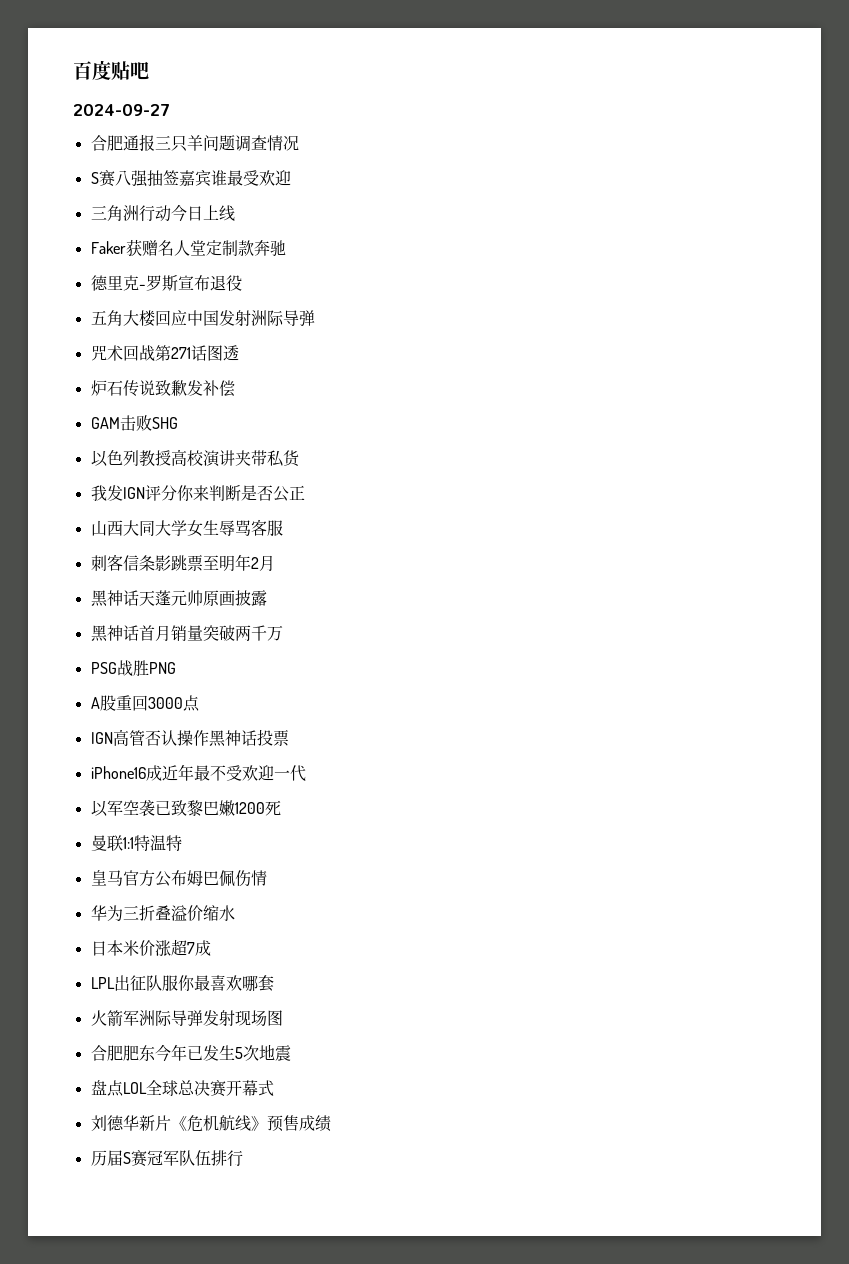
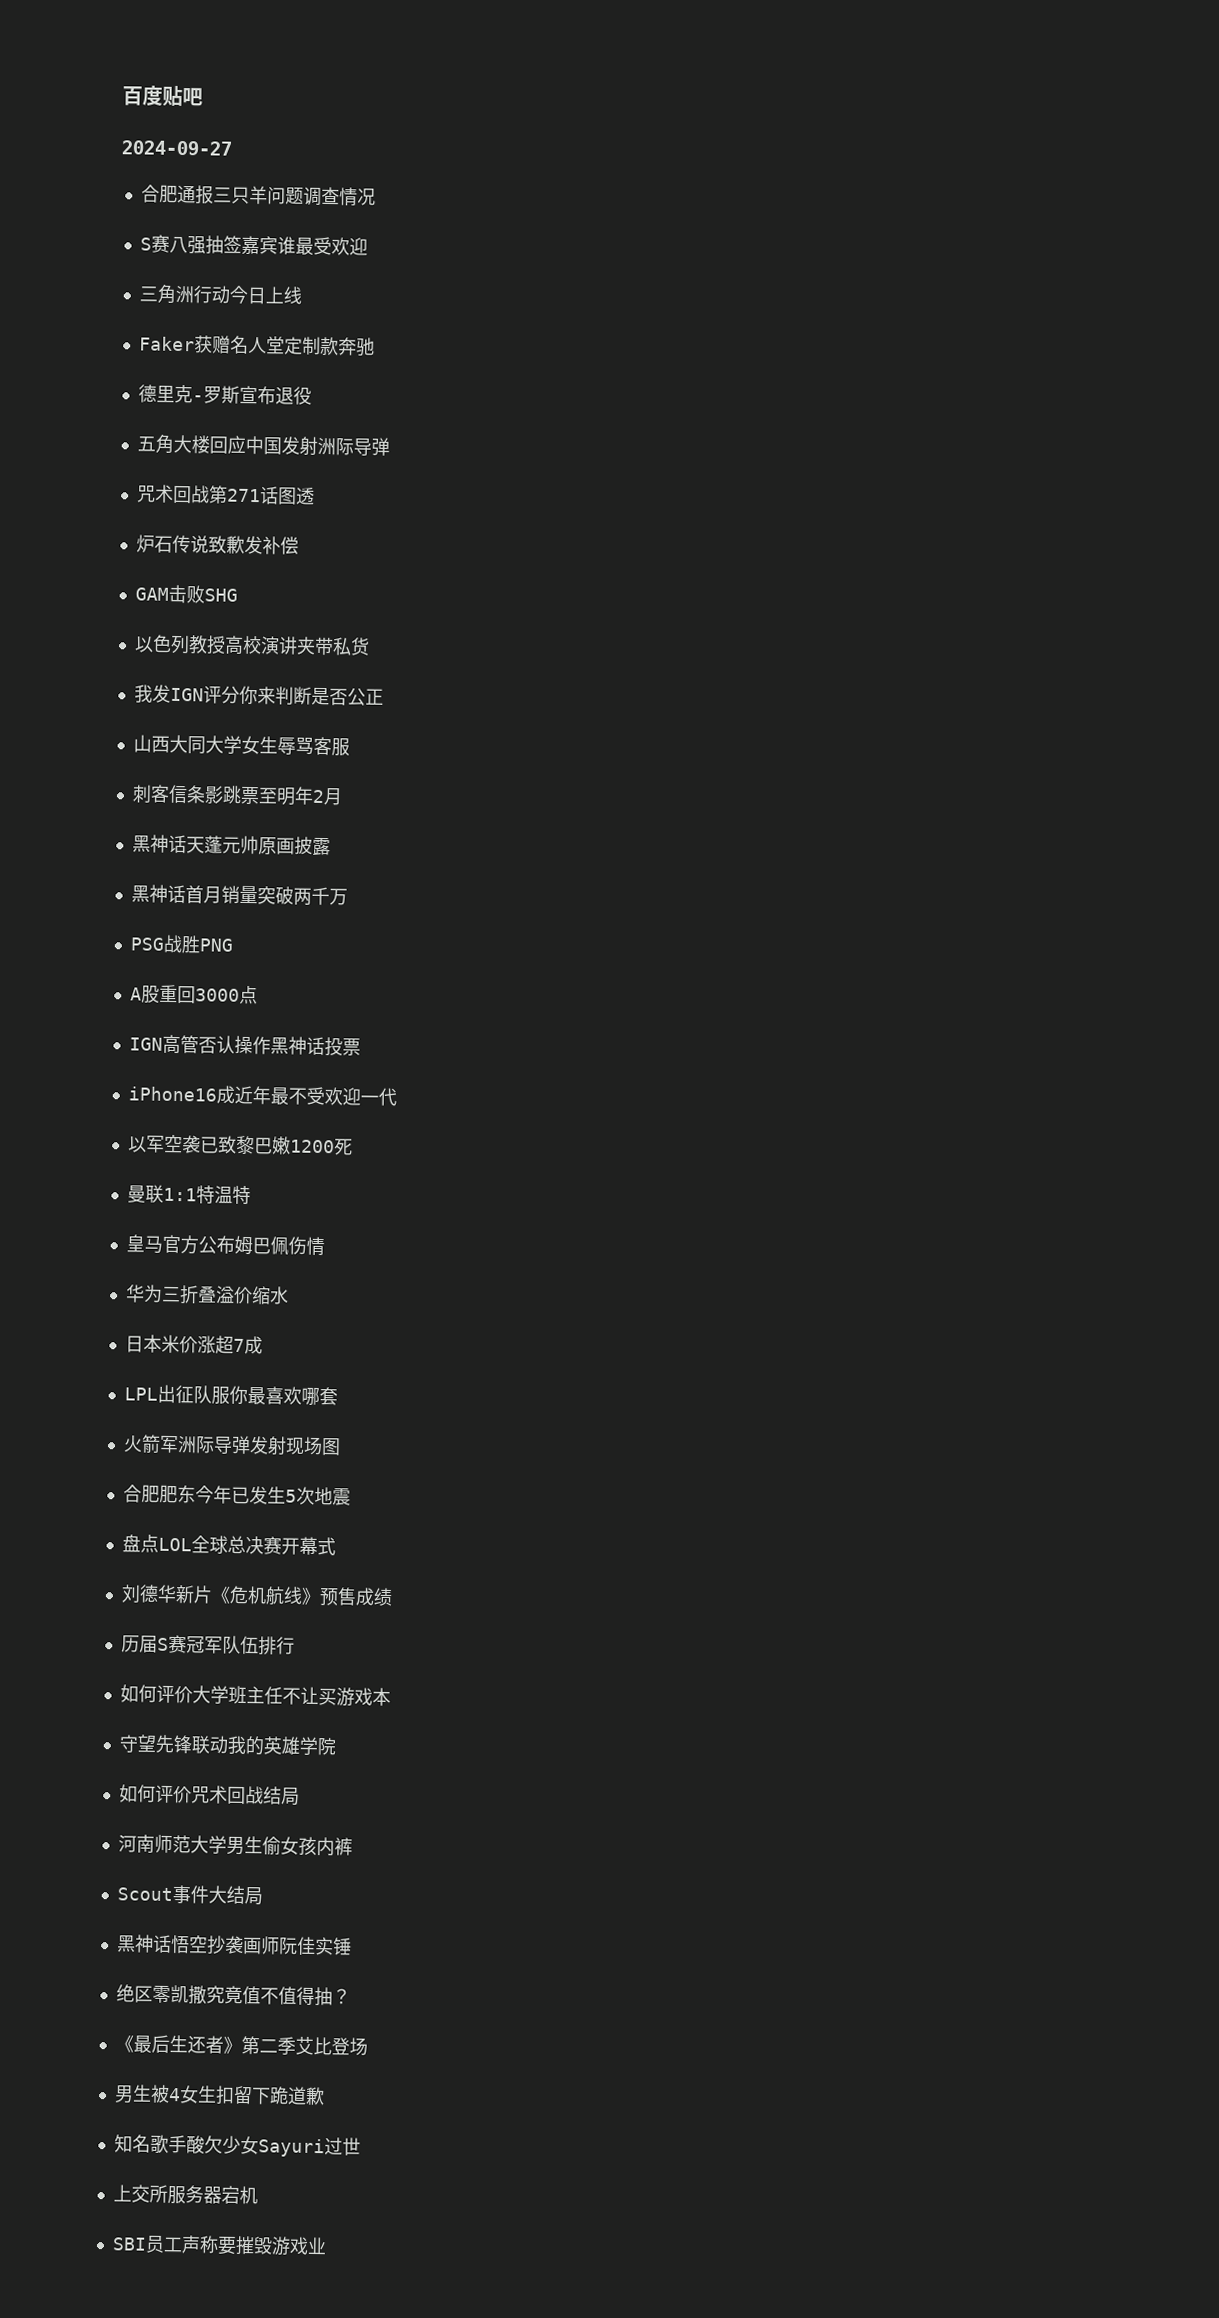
+ 如何评价大学班主任不让买游戏本
+ 守望先锋联动我的英雄学院
+ 如何评价咒术回战结局
+ 河南师范大学男生偷女孩内裤
+ Scout事件大结局
+ 黑神话悟空抄袭画师阮佳实锤
+ 绝区零凯撒究竟值不值得抽？
+ 《最后生还者》第二季艾比登场
+ 男生被4女生扣留下跪道歉
+ 知名歌手酸欠少女Sayuri过世
+ 上交所服务器宕机
+ SBI员工声称要摧毁游戏业

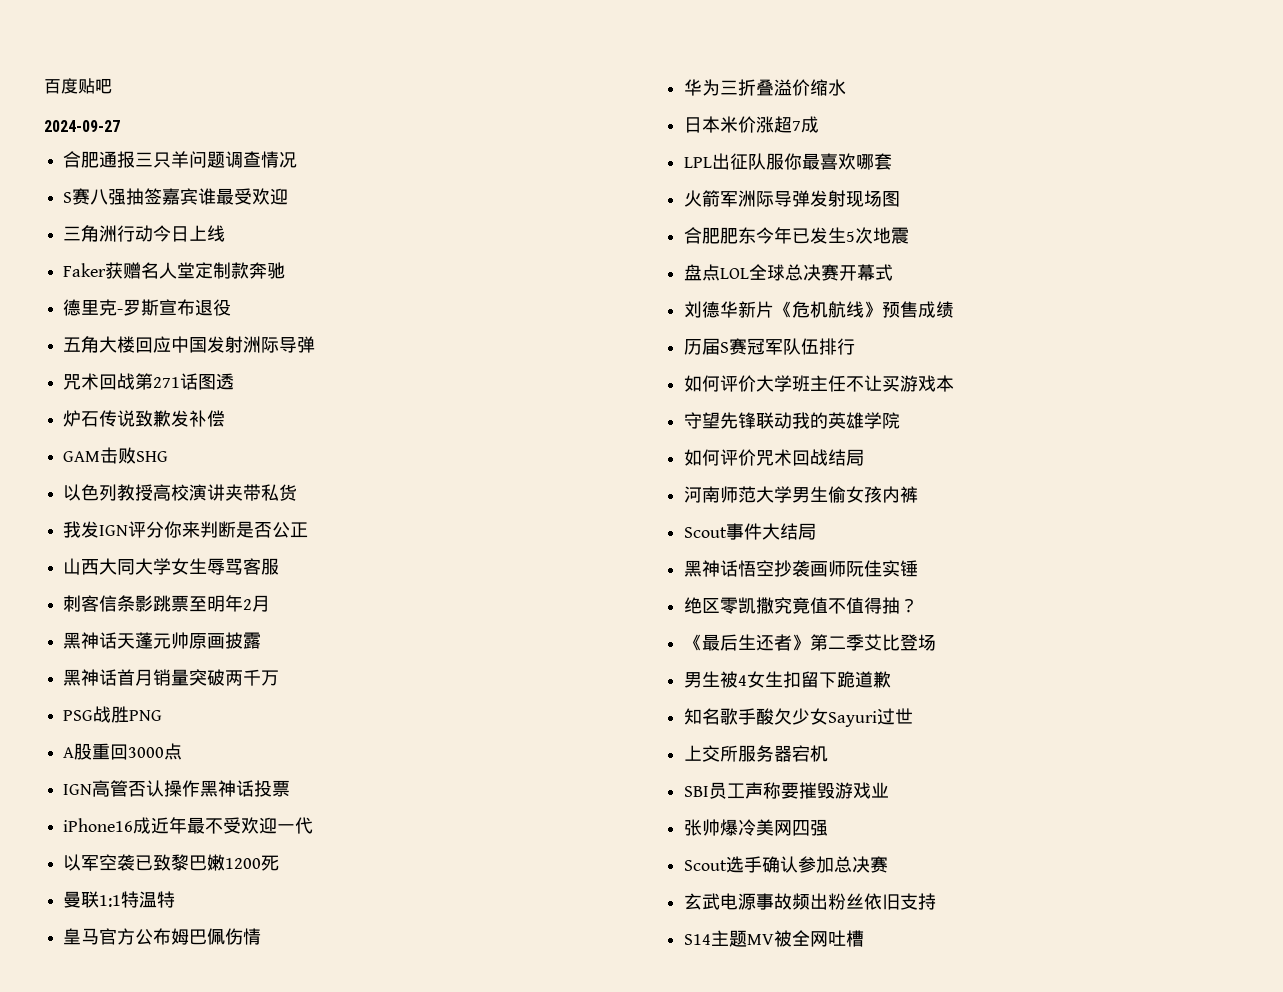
+ 张帅爆冷美网四强
+ Scout选手确认参加总决赛
+ 玄武电源事故频出粉丝依旧支持
+ S14主题MV被全网吐槽

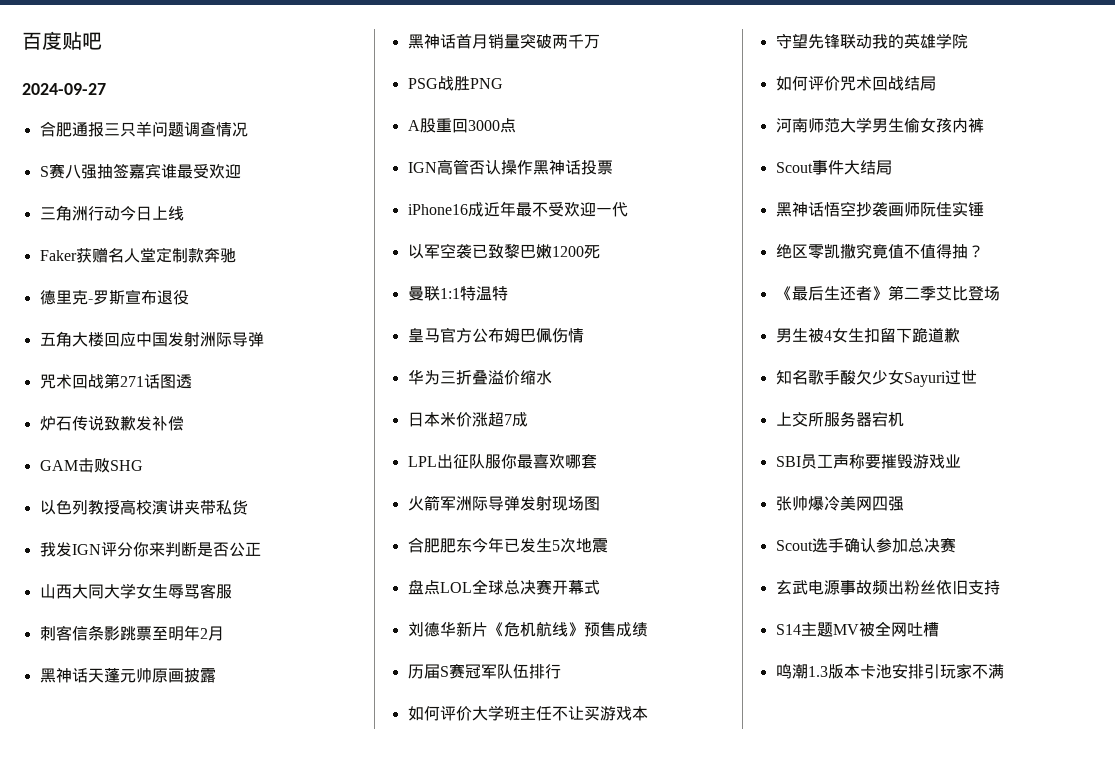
+ 鸣潮1.3版本卡池安排引玩家不满

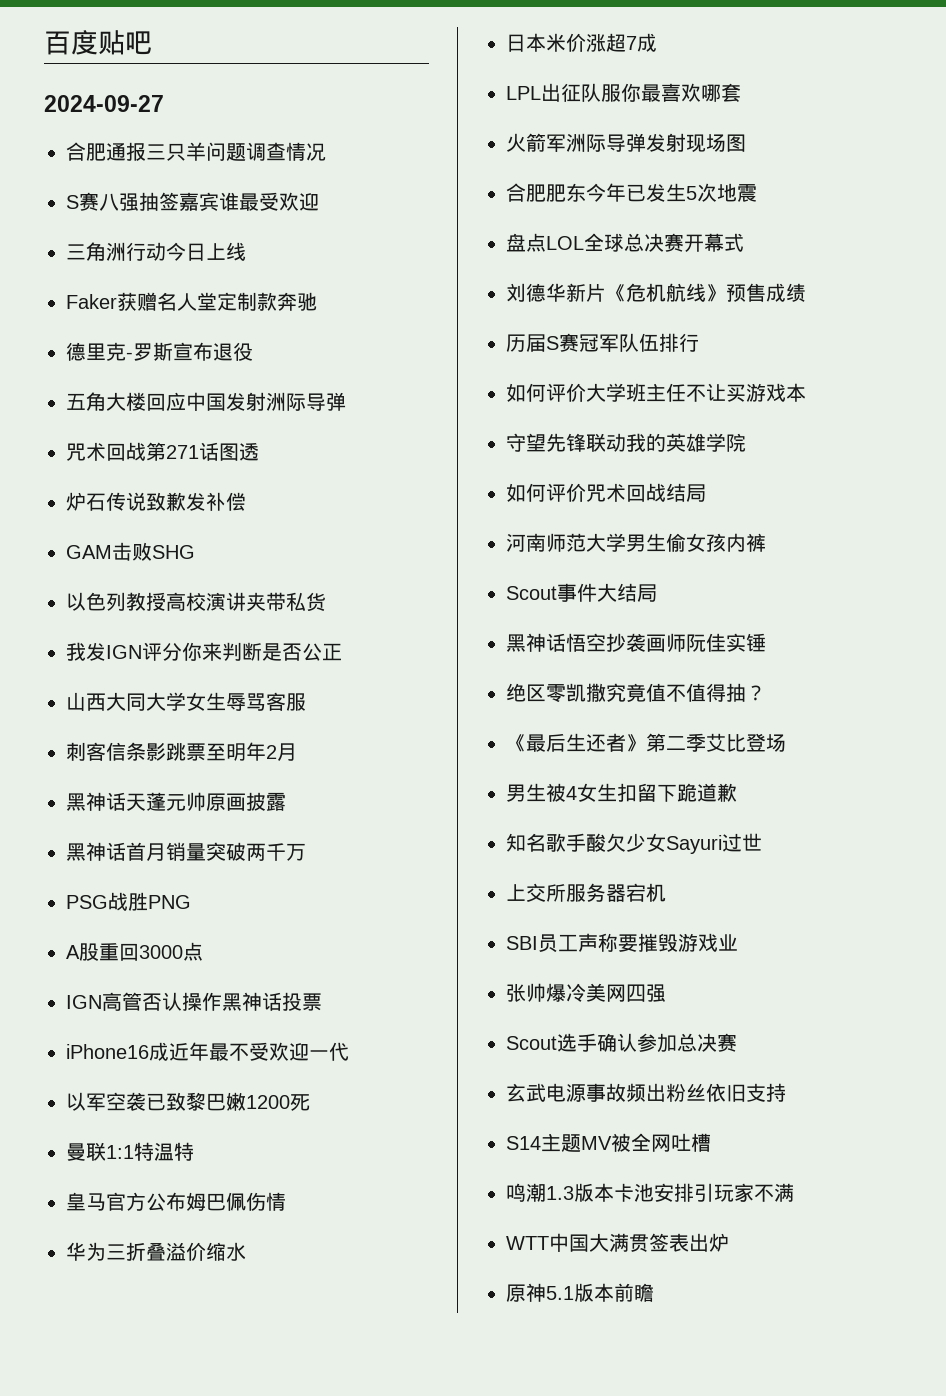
+ WTT中国大满贯签表出炉
+ 原神5.1版本前瞻

